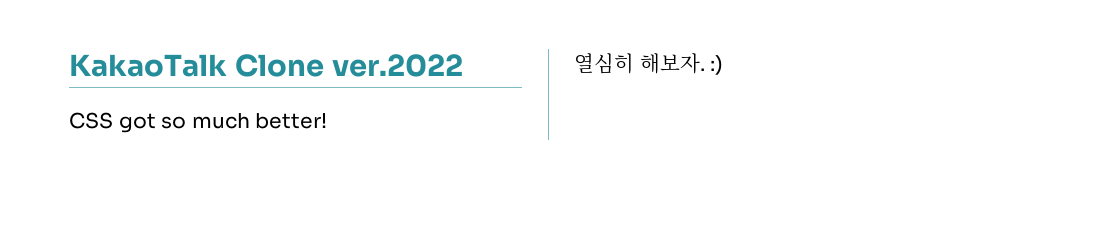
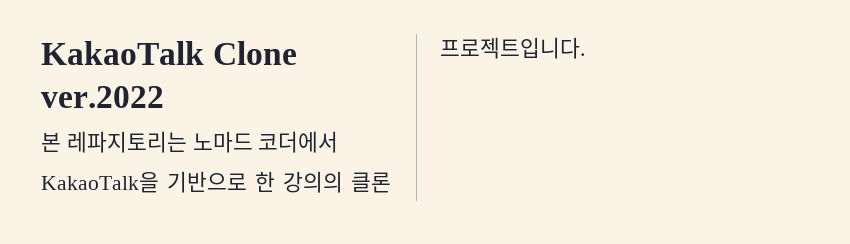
- CSS got so much better!
- 열심히 해보자. :)
+ 본 레파지토리는 노마드 코더에서
+ KakaoTalk을 기반으로 한 강의의 클론 프로젝트입니다.

